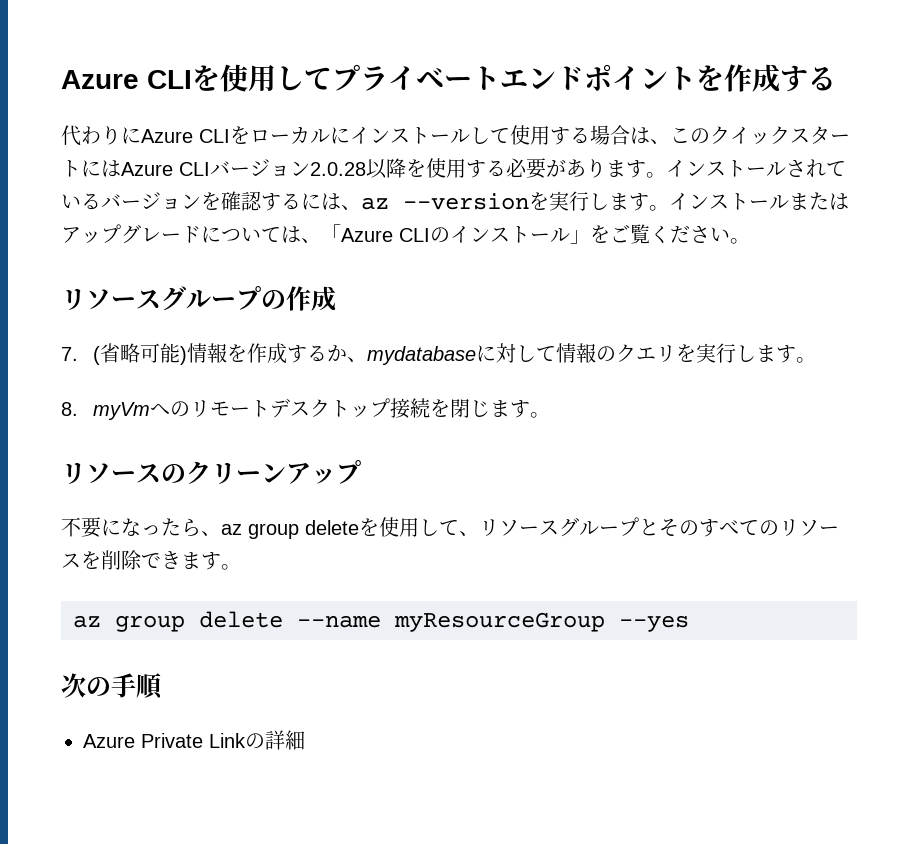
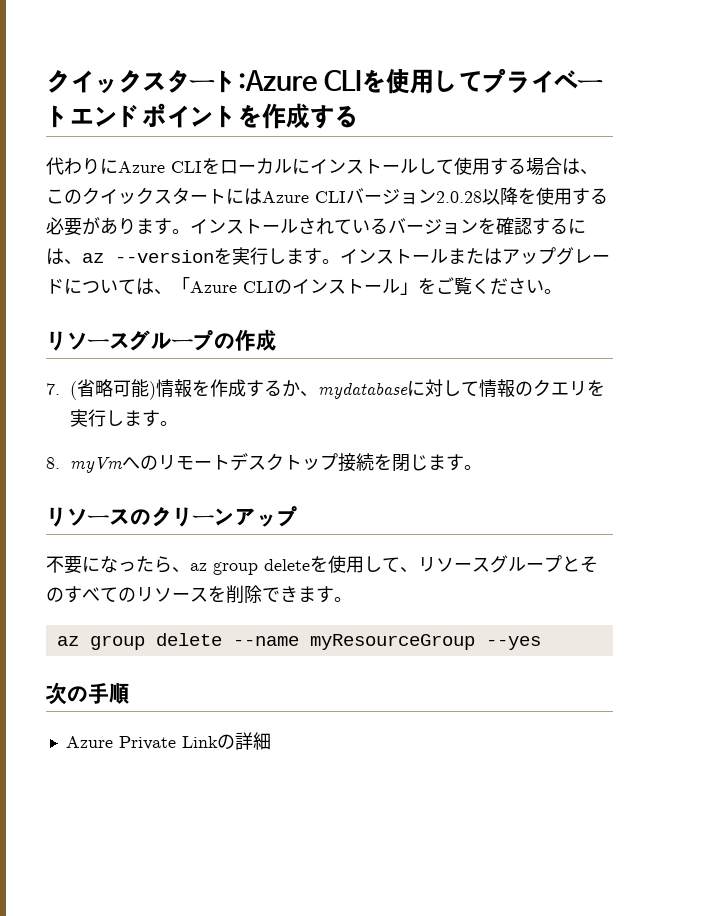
- Azure CLIを使用してプライベートエンドポイントを作成する
+ クイックスタート:Azure CLIを使用してプライベートエンドポイントを作成する

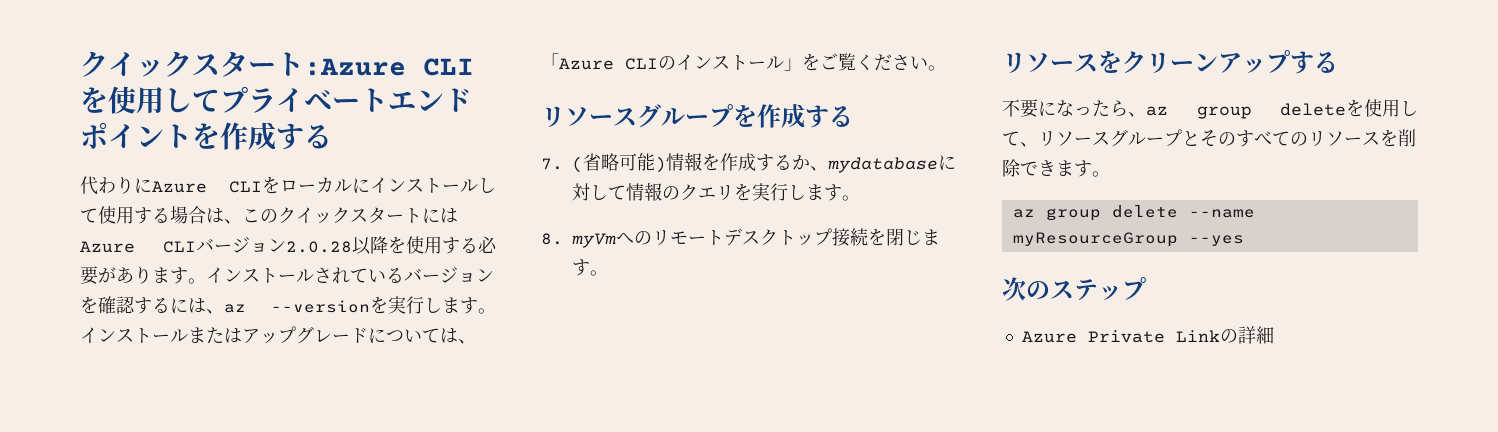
- リソースグループの作成
+ リソースグループを作成する
- リソースのクリーンアップ
+ リソースをクリーンアップする
- 次の手順
+ 次のステップ

